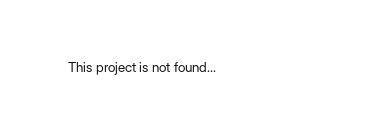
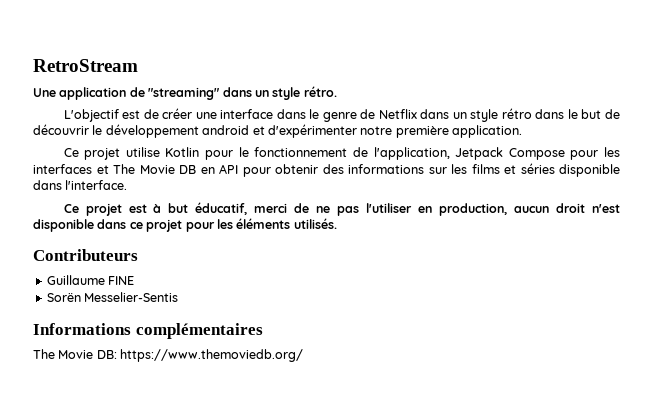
- This project is not found...
+ RetroStream
+ Une application de "streaming" dans un style rétro.
+ L'objectif est de créer une interface dans le genre de Netflix dans un style rétro dans le but de découvrir le développement android et d'expérimenter notre première application.
+ Ce projet utilise Kotlin pour le fonctionnement de l'application, Jetpack Compose pour les interfaces et The Movie DB en API pour obtenir des informations sur les films et séries disponible dans l'interface.
+ Ce projet est à but éducatif, merci de ne pas l'utiliser en production, aucun droit n'est disponible dans ce projet pour les éléments utilisés.
+ Contributeurs
+ Guillaume FINE
+ Sorën Messelier-Sentis
+ Informations complémentaires
+ The Movie DB: https://www.themoviedb.org/

